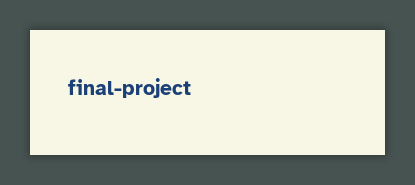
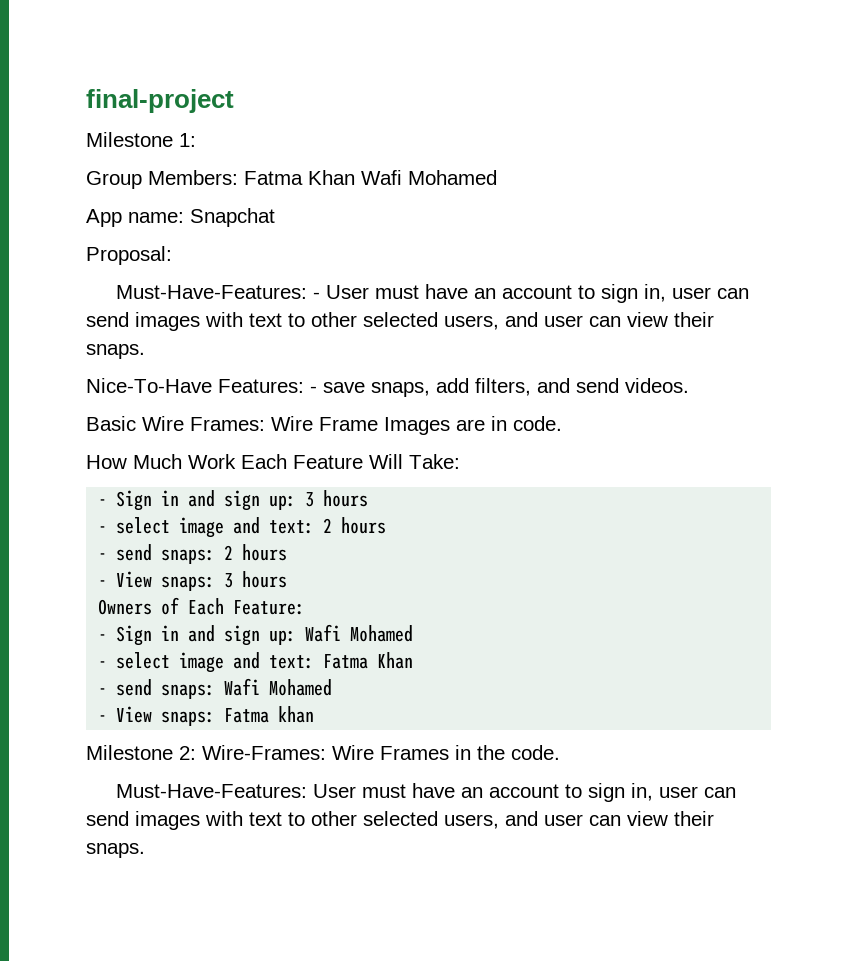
+ Milestone 1:
+ Group Members: Fatma Khan Wafi Mohamed
+ App name: Snapchat
+ Proposal:
+ Must-Have-Features: - User must have an account to sign in, user can send images with text to other selected users, and user can view their snaps.
+ Nice-To-Have Features: - save snaps, add filters, and send videos.
+ Basic Wire Frames: Wire Frame Images are in code.
+ How Much Work Each Feature Will Take:
+ - Sign in and sign up: 3 hours
+ - select image and text: 2 hours
+ - send snaps: 2 hours
+ - View snaps: 3 hours
+ Owners of Each Feature:
+ - Sign in and sign up: Wafi Mohamed
+ - select image and text: Fatma Khan
+ - send snaps: Wafi Mohamed
+ - View snaps: Fatma khan
+ Milestone 2: Wire-Frames: Wire Frames in the code.
+ Must-Have-Features: User must have an account to sign in, user can send images with text to other selected users, and user can view their snaps.

